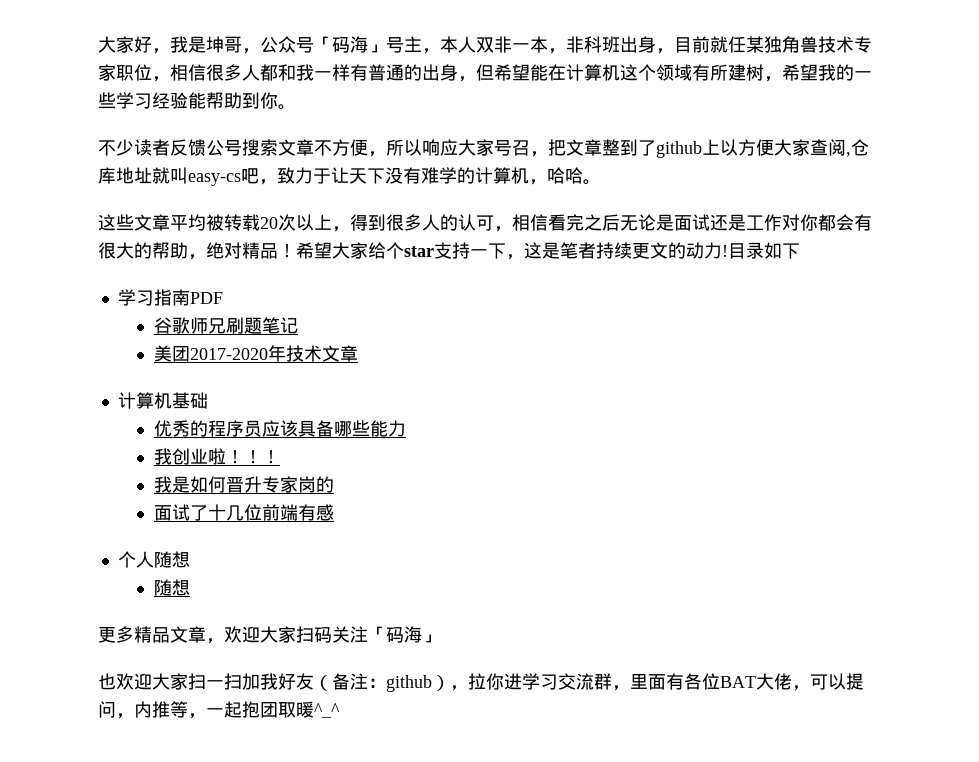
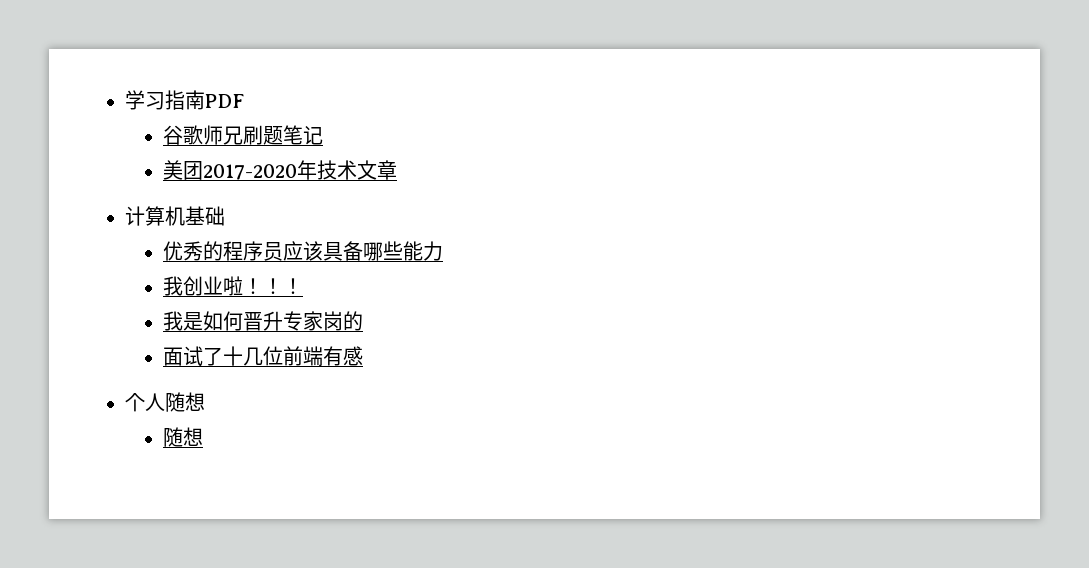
- 大家好，我是坤哥，公众号「码海」号主，本人双非一本，非科班出身，目前就任某独角兽技术专家职位，相信很多人都和我一样有普通的出身，但希望能在计算机这个领域有所建树，希望我的一些学习经验能帮助到你。
- 不少读者反馈公号搜索文章不方便，所以响应大家号召，把文章整到了github上以方便大家查阅,仓库地址就叫easy-cs吧，致力于让天下没有难学的计算机，哈哈。
- 这些文章平均被转载20次以上，得到很多人的认可，相信看完之后无论是面试还是工作对你都会有很大的帮助，绝对精品！希望大家给个star支持一下，这是笔者持续更文的动力!目录如下
- 更多精品文章，欢迎大家扫码关注「码海」
- 也欢迎大家扫一扫加我好友（备注：github），拉你进学习交流群，里面有各位BAT大佬，可以提问，内推等，一起抱团取暖^_^

